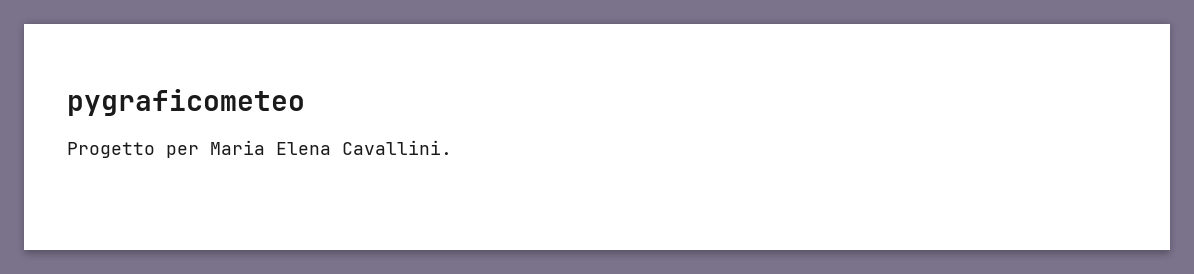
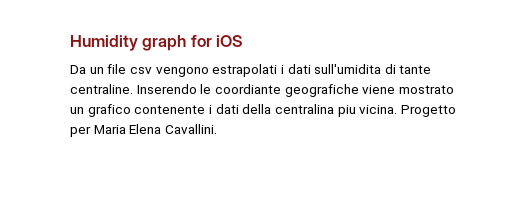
- pygraficometeo
- Progetto per Maria Elena Cavallini.
+ Humidity graph for iOS
+ Da un file csv vengono estrapolati i dati sull'umidita di tante centraline. Inserendo le coordiante geografiche viene mostrato un grafico contenente i dati della centralina piu vicina. Progetto per Maria Elena Cavallini.

